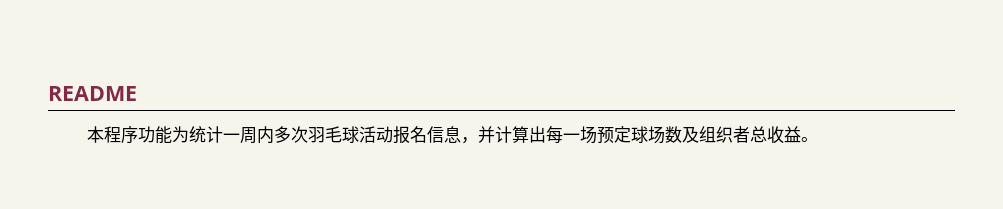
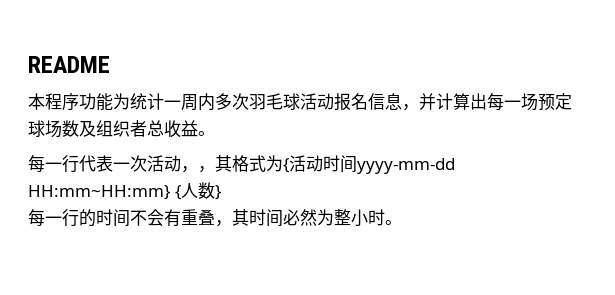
+ 每一行代表一次活动，，其格式为{活动时间yyyy-mm-dd HH:mm~HH:mm} {人数}
+ 每一行的时间不会有重叠，其时间必然为整小时。

